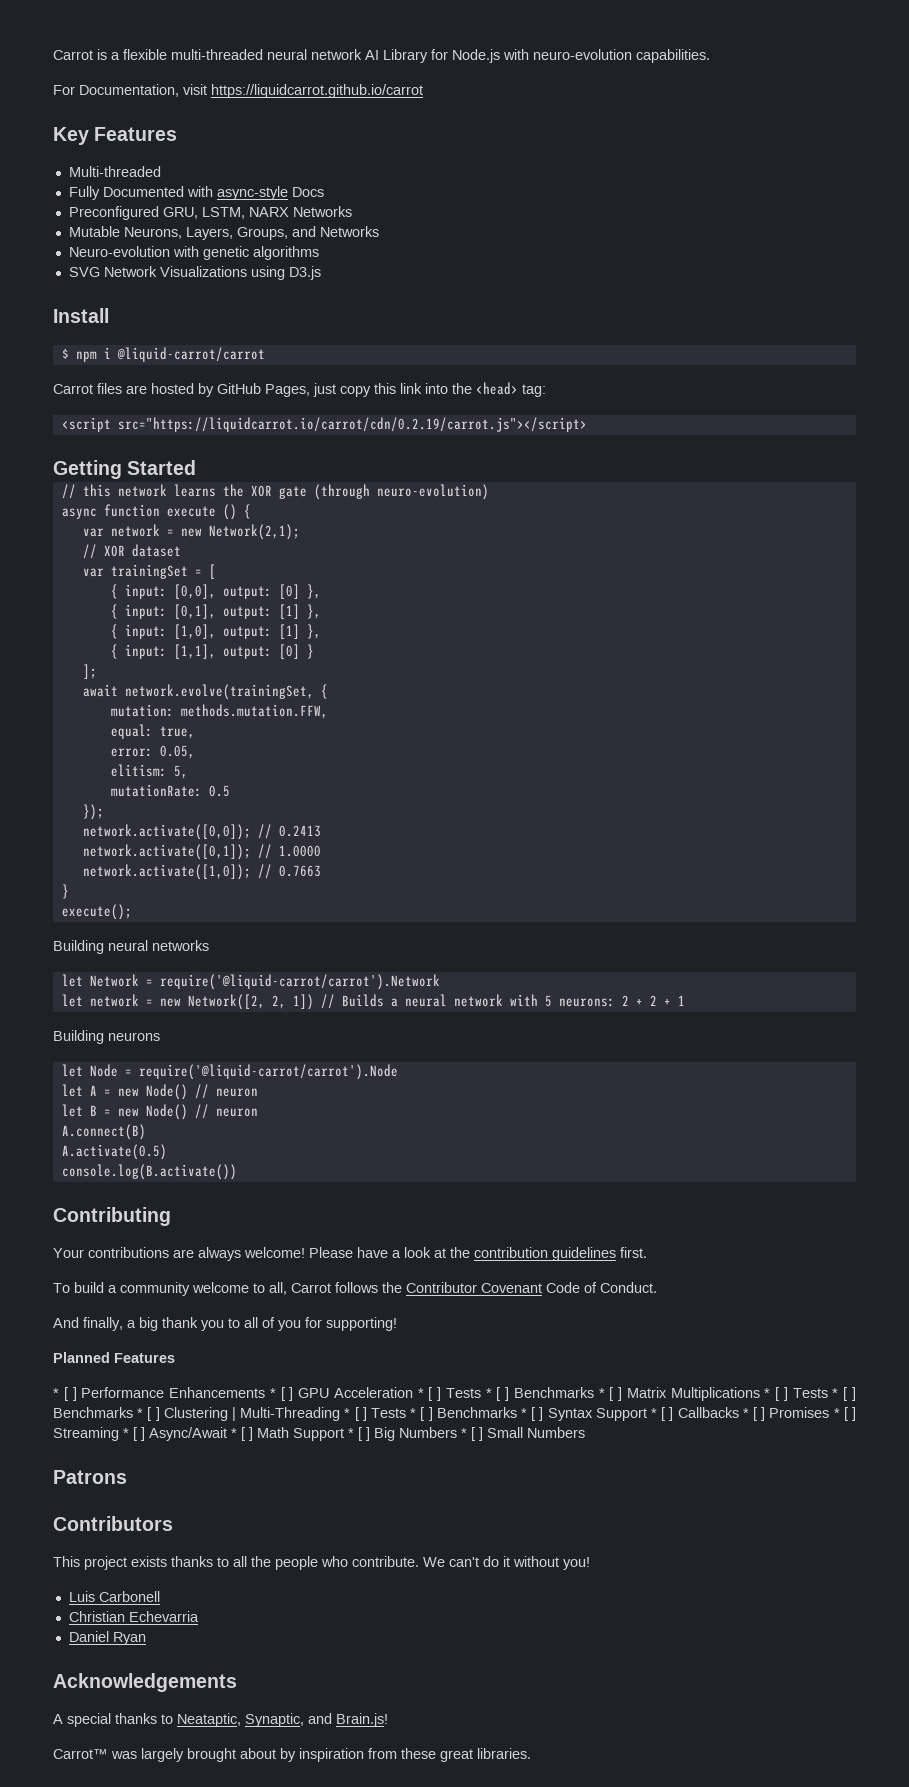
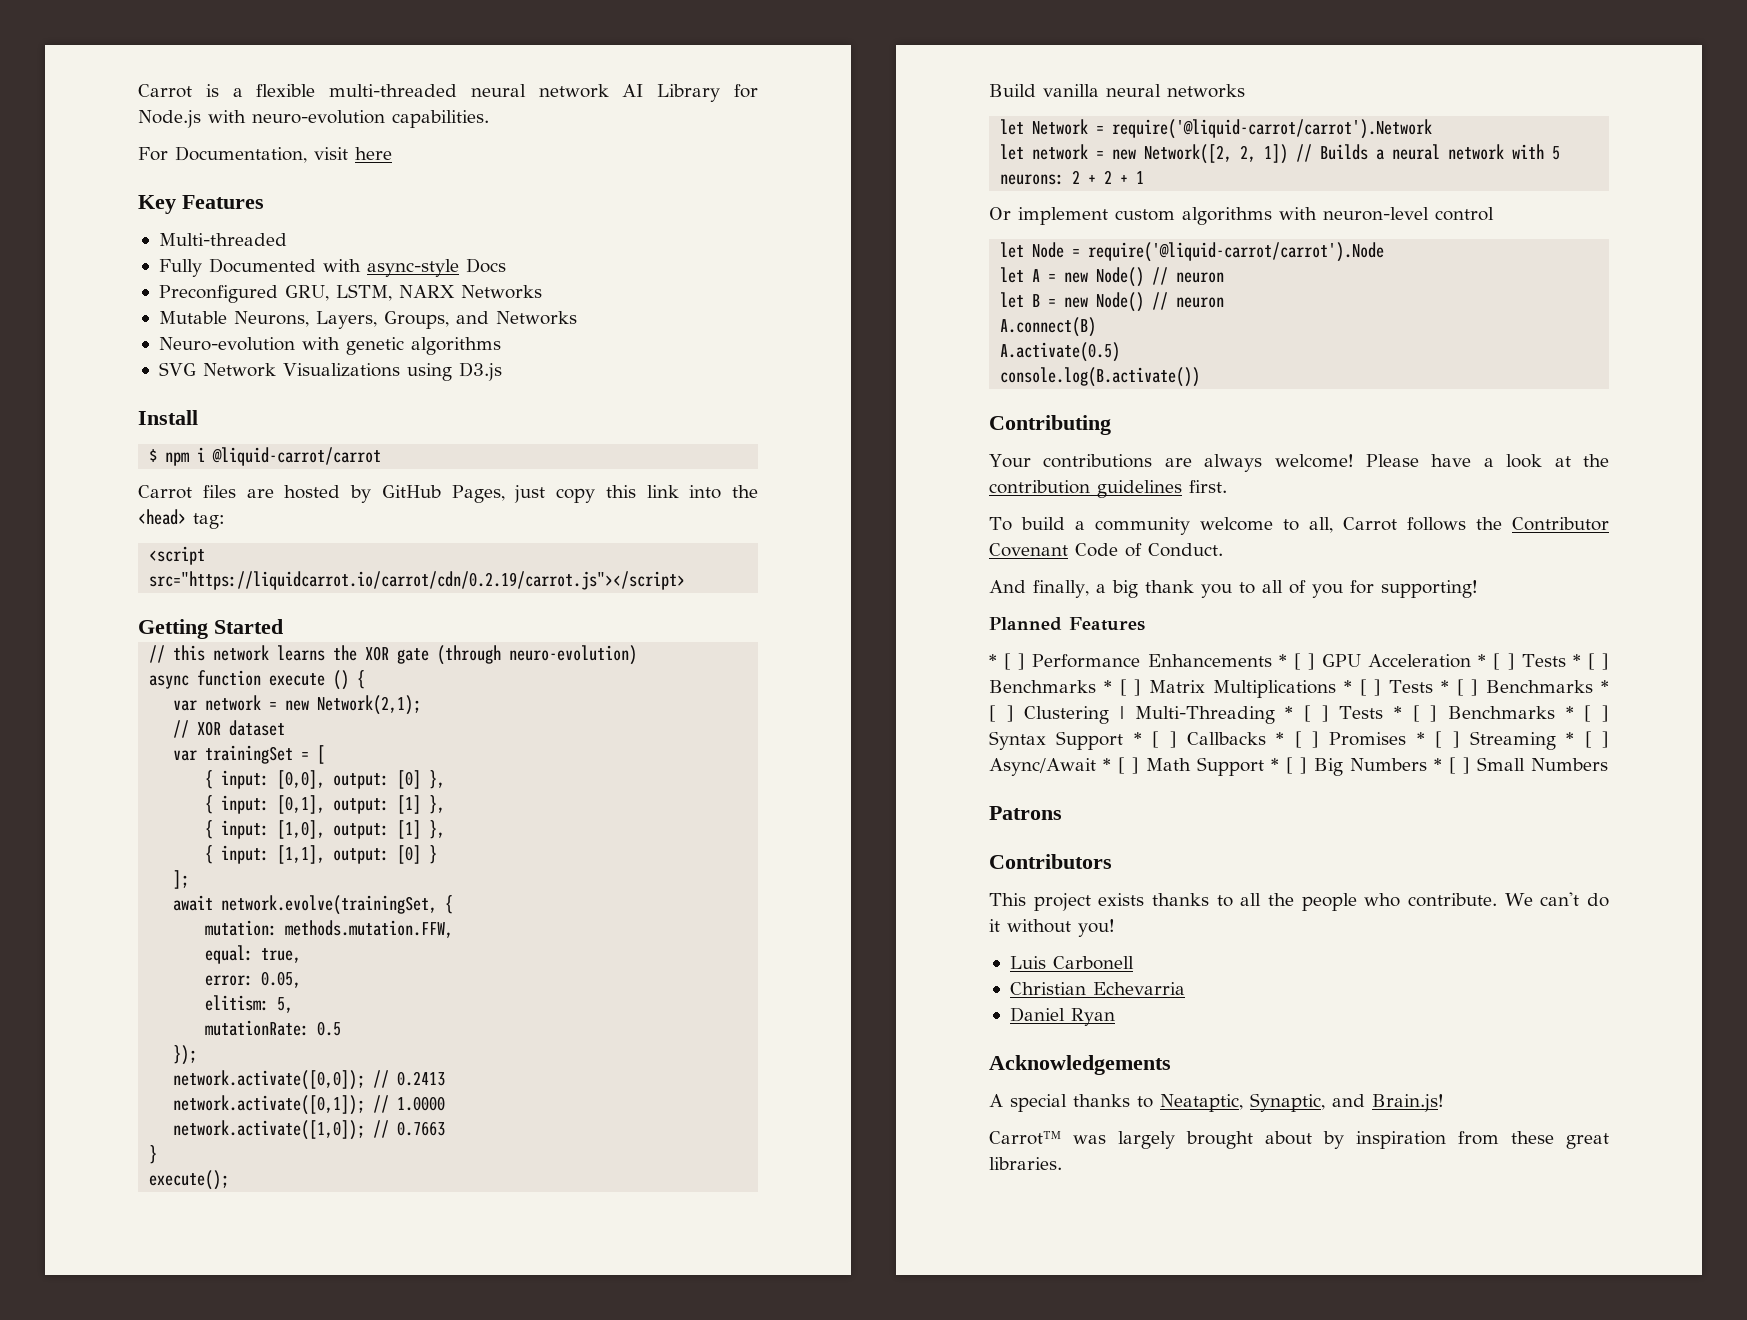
- For Documentation, visit https://liquidcarrot.github.io/carrot
+ For Documentation, visit here
- Building neural networks
+ Build vanilla neural networks
- Building neurons
+ Or implement custom algorithms with neuron-level control

